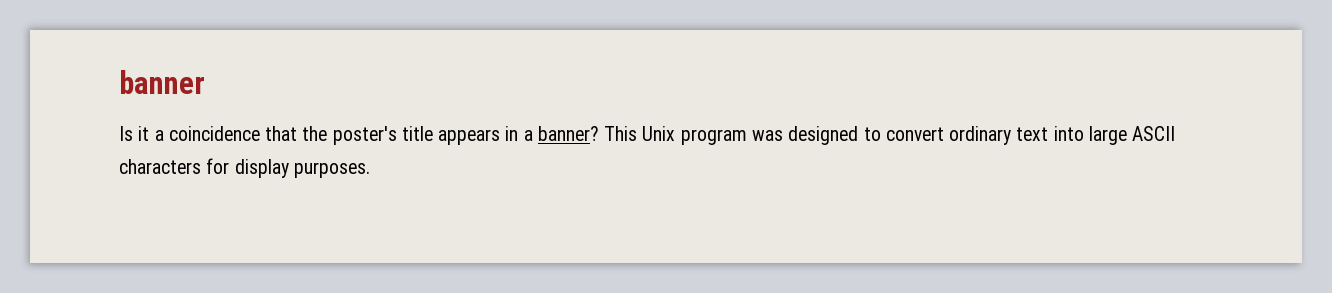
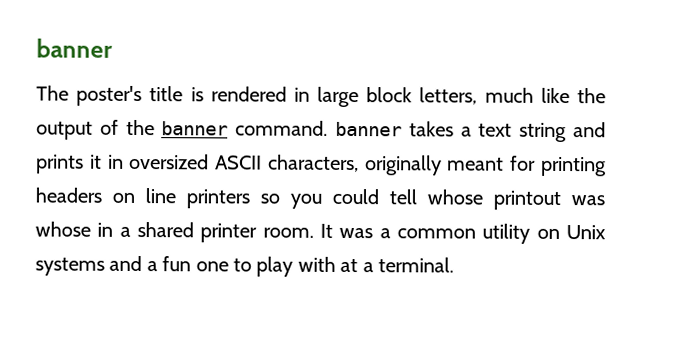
- Is it a coincidence that the poster's title appears in a banner? This Unix program was designed to convert ordinary text into large ASCII characters for display purposes.
+ The poster's title is rendered in large block letters, much like the output of the banner command. banner takes a text string and prints it in oversized ASCII characters, originally meant for printing headers on line printers so you could tell whose printout was whose in a shared printer room. It was a common utility on Unix systems and a fun one to play with at a terminal.

